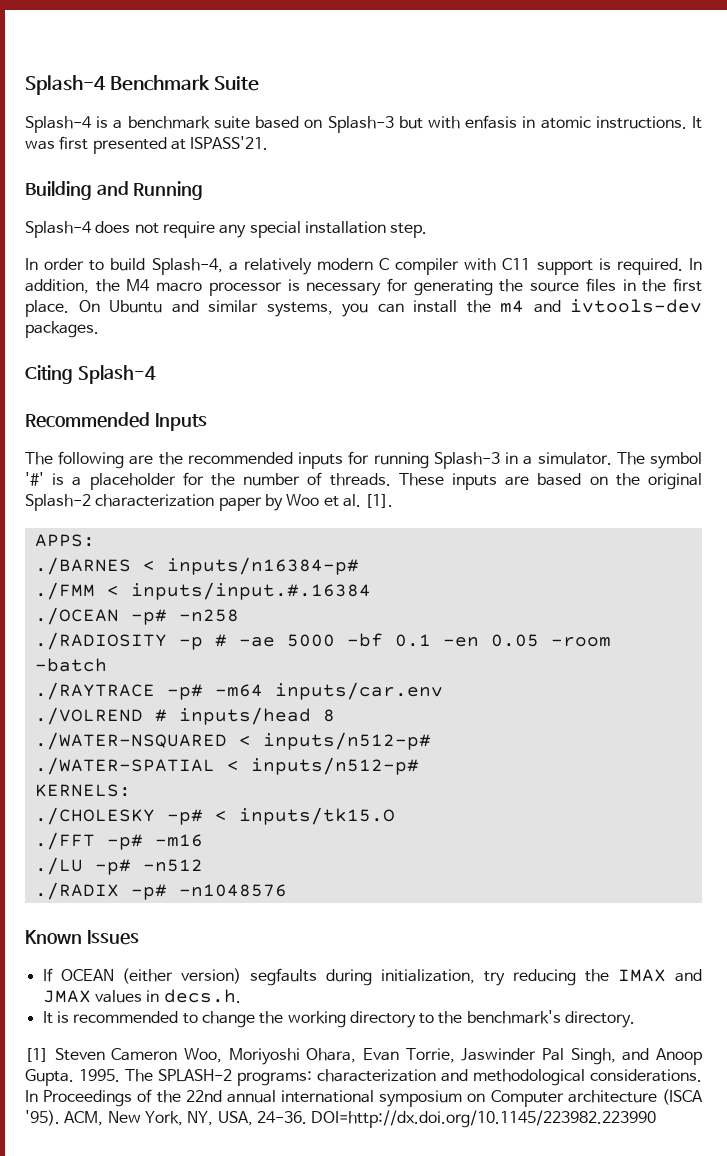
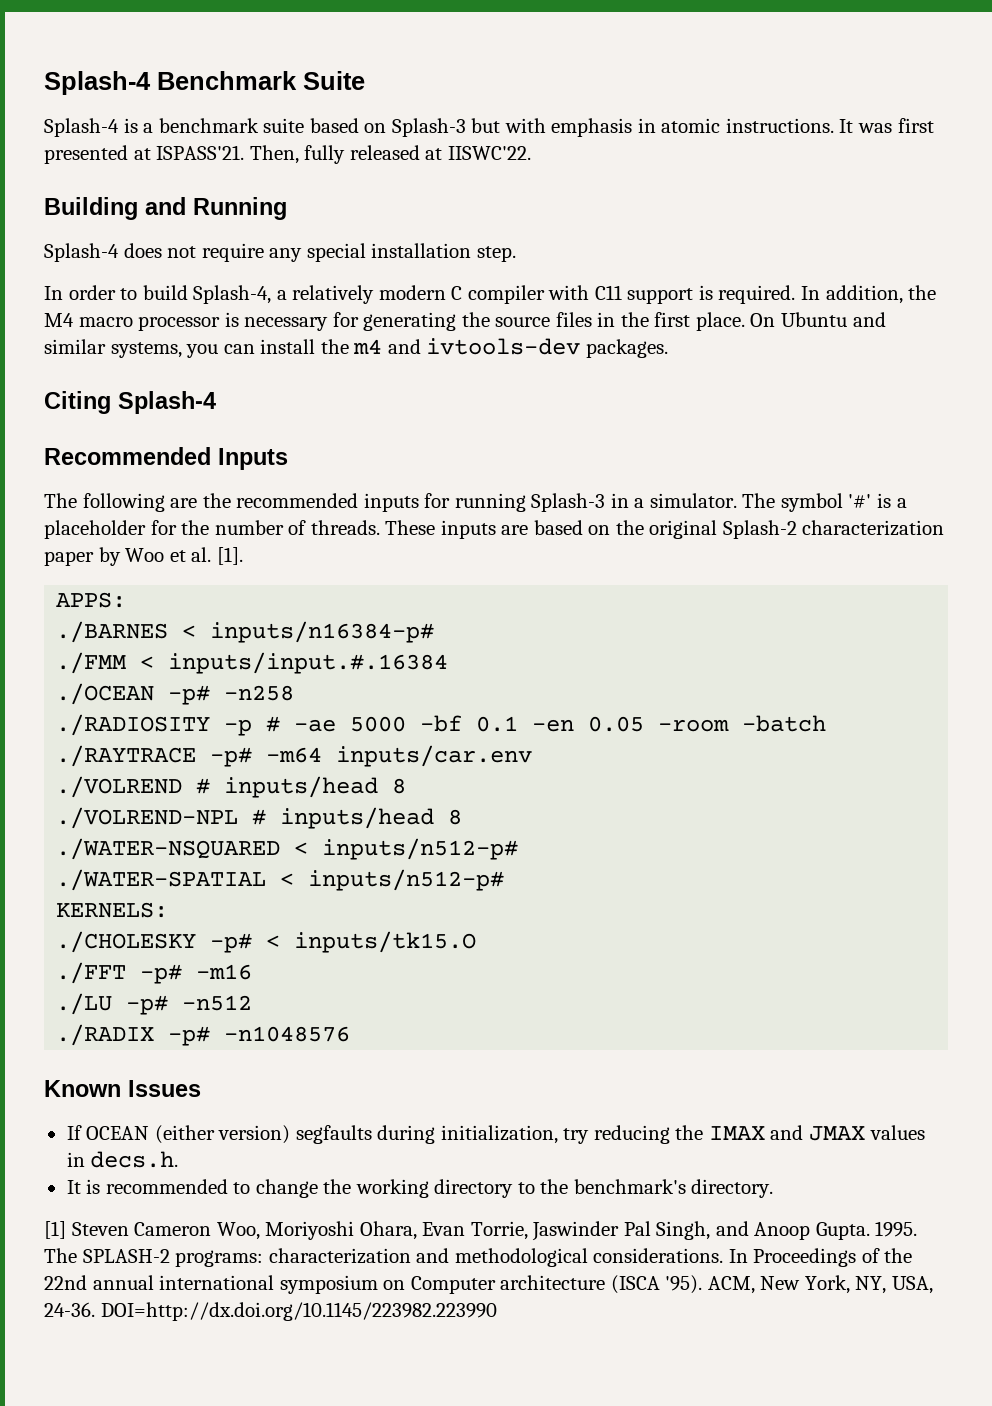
- Splash-4 is a benchmark suite based on Splash-3 but with enfasis in atomic instructions.
+ Splash-4 is a benchmark suite based on Splash-3 but with emphasis in atomic instructions.
+ Then, fully released at IISWC'22.
+ ./VOLREND-NPL # inputs/head 8

